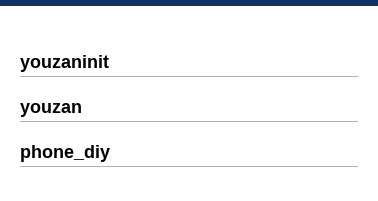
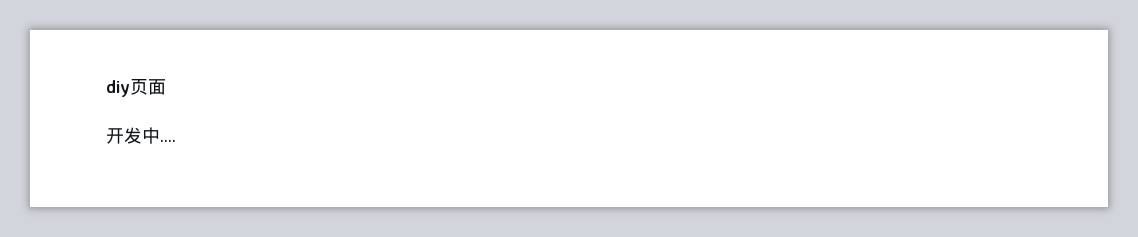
- youzaninit
- youzan
- phone_diy
+ diy页面
+ 开发中....

